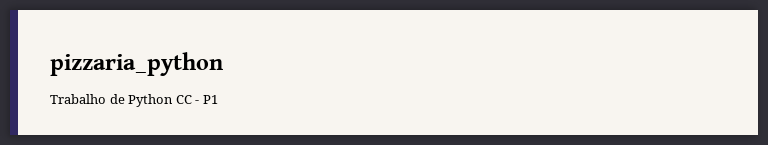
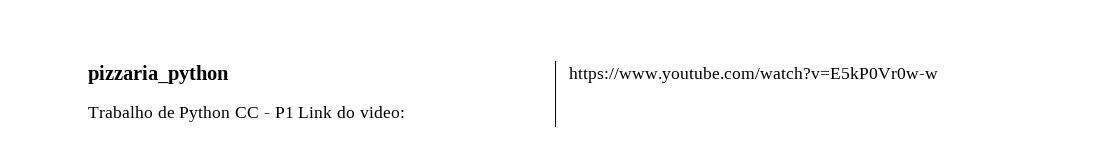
- Trabalho de Python CC - P1
+ Trabalho de Python CC - P1 Link do video: https://www.youtube.com/watch?v=E5kP0Vr0w-w

